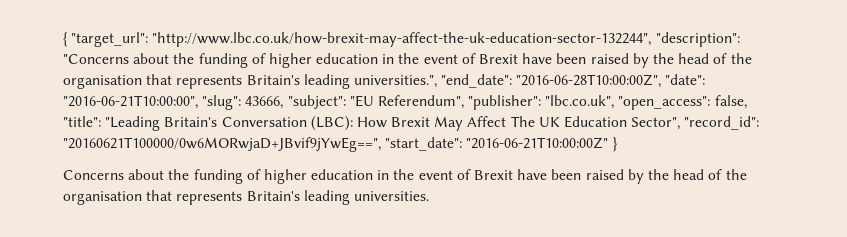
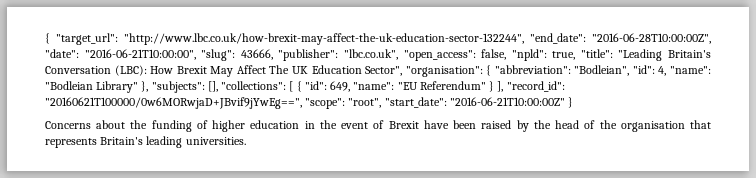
- { "target_url": "http://www.lbc.co.uk/how-brexit-may-affect-the-uk-education-sector-132244", "description": "Concerns about the funding of higher education in the event of Brexit have been raised by the head of the organisation that represents Britain's leading universities.", "end_date": "2016-06-28T10:00:00Z", "date": "2016-06-21T10:00:00", "slug": 43666, "subject": "EU Referendum", "publisher": "lbc.co.uk", "open_access": false, "title": "Leading Britain's Conversation (LBC): How Brexit May Affect The UK Education Sector", "record_id": "20160621T100000/0w6MORwjaD+JBvif9jYwEg==", "start_date": "2016-06-21T10:00:00Z" }
+ { "target_url": "http://www.lbc.co.uk/how-brexit-may-affect-the-uk-education-sector-132244", "end_date": "2016-06-28T10:00:00Z", "date": "2016-06-21T10:00:00", "slug": 43666, "publisher": "lbc.co.uk", "open_access": false, "npld": true, "title": "Leading Britain's Conversation (LBC): How Brexit May Affect The UK Education Sector", "organisation": { "abbreviation": "Bodleian", "id": 4, "name": "Bodleian Library" }, "subjects": [], "collections": [ { "id": 649, "name": "EU Referendum" } ], "record_id": "20160621T100000/0w6MORwjaD+JBvif9jYwEg==", "scope": "root", "start_date": "2016-06-21T10:00:00Z" }

